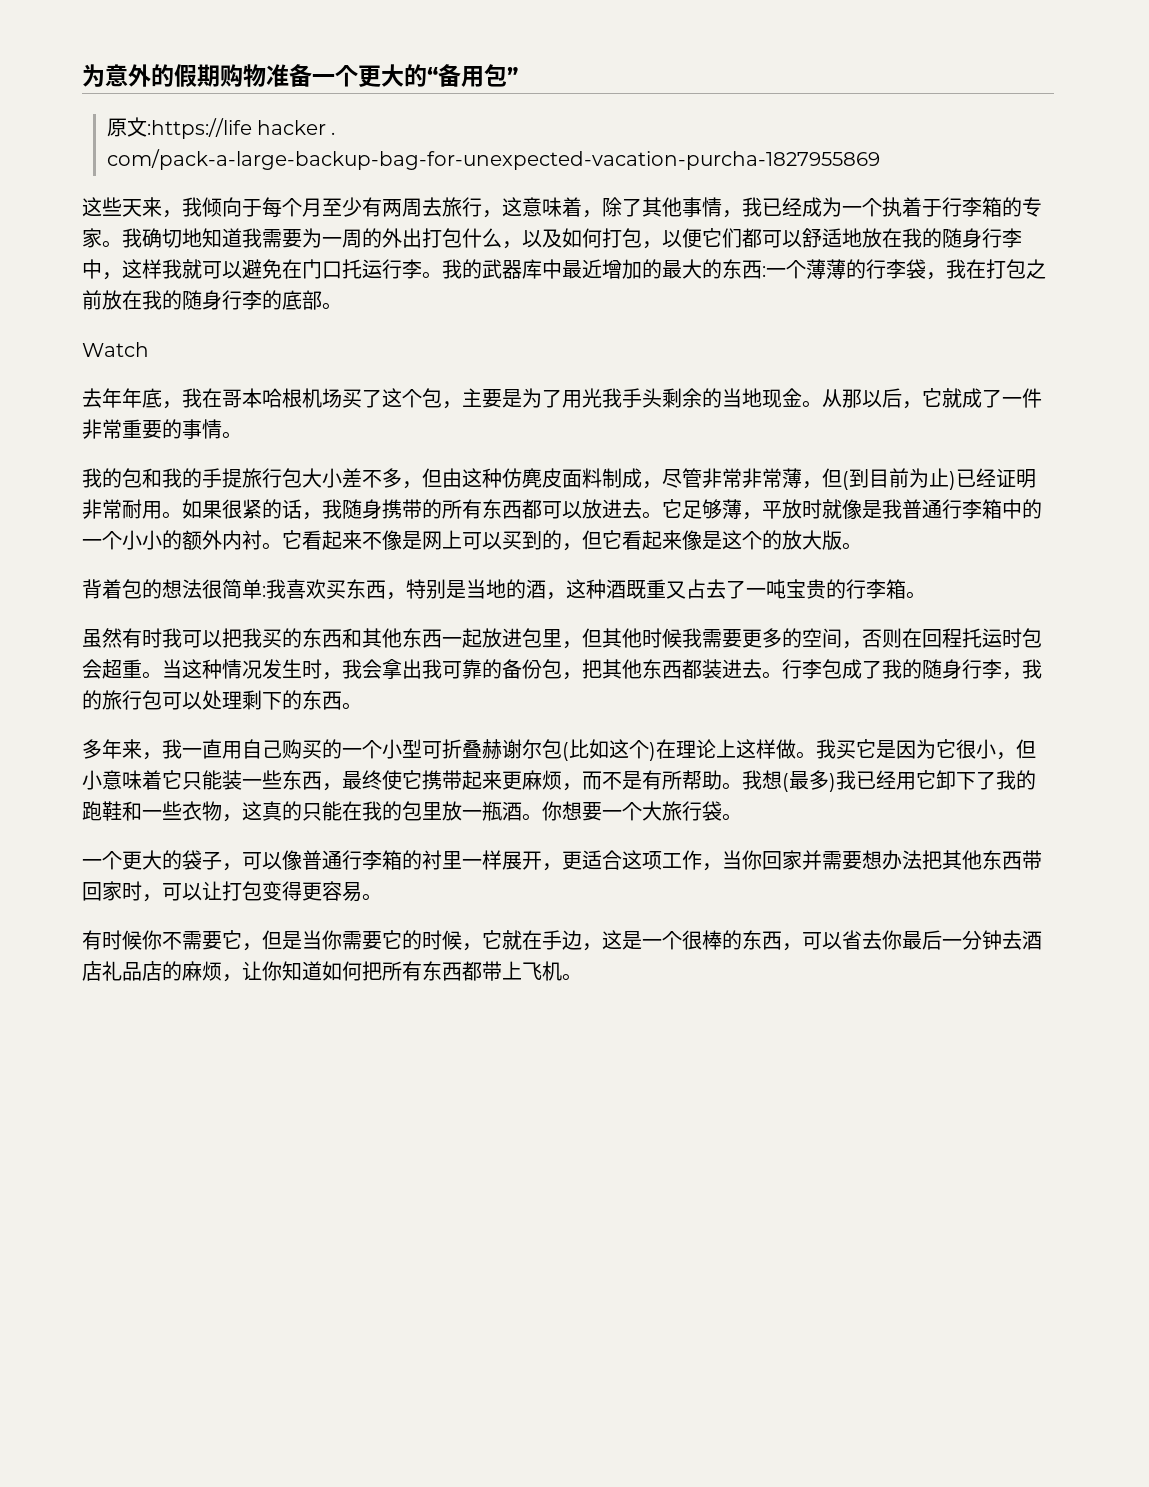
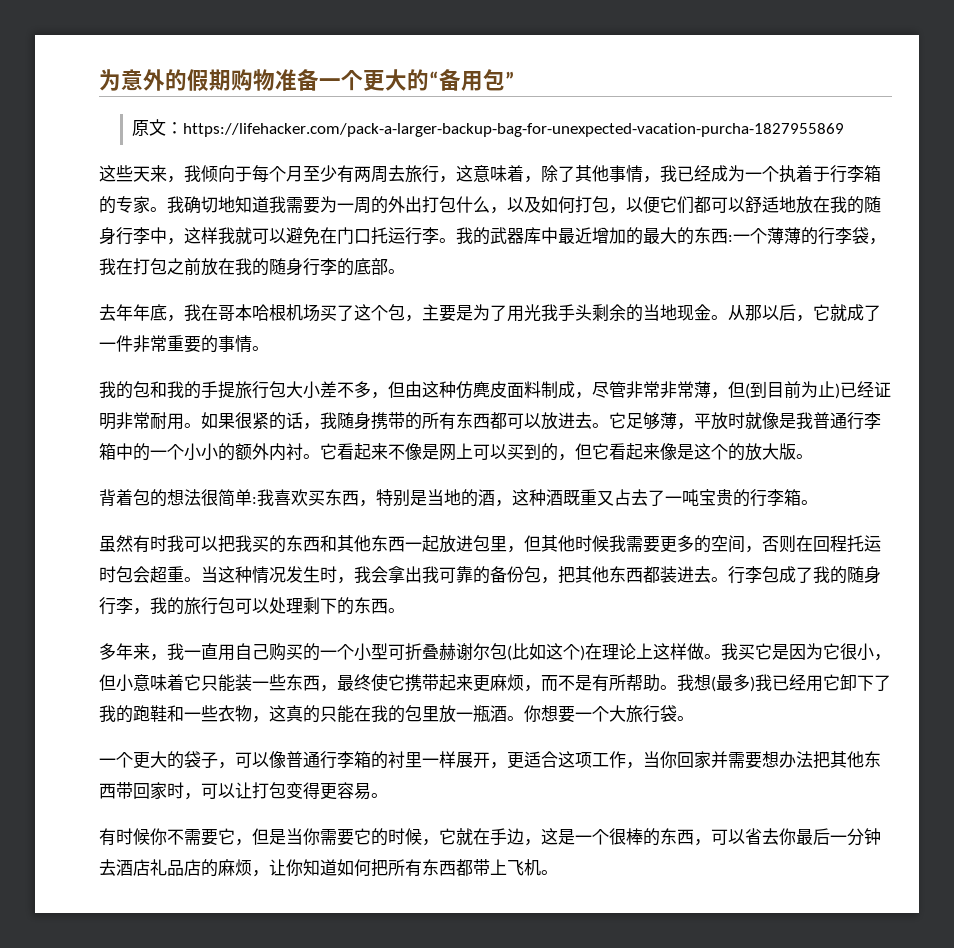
- 原文:https://life hacker . com/pack-a-large-backup-bag-for-unexpected-vacation-purcha-1827955869
+ 原文：https://lifehacker.com/pack-a-larger-backup-bag-for-unexpected-vacation-purcha-1827955869
- Watch

